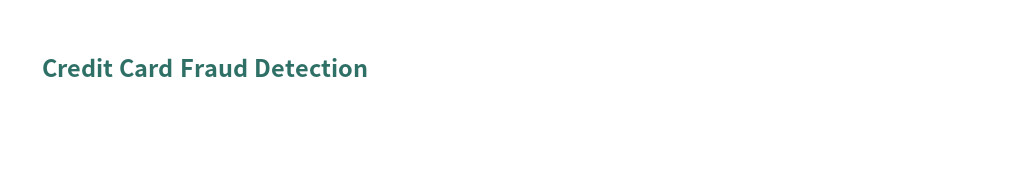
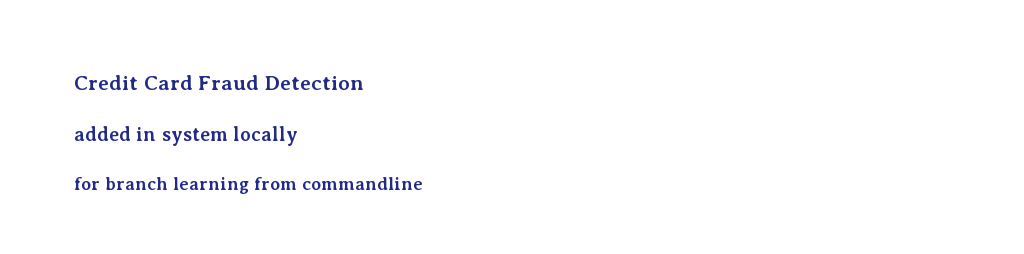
+ added in system locally
+ for branch learning from commandline

